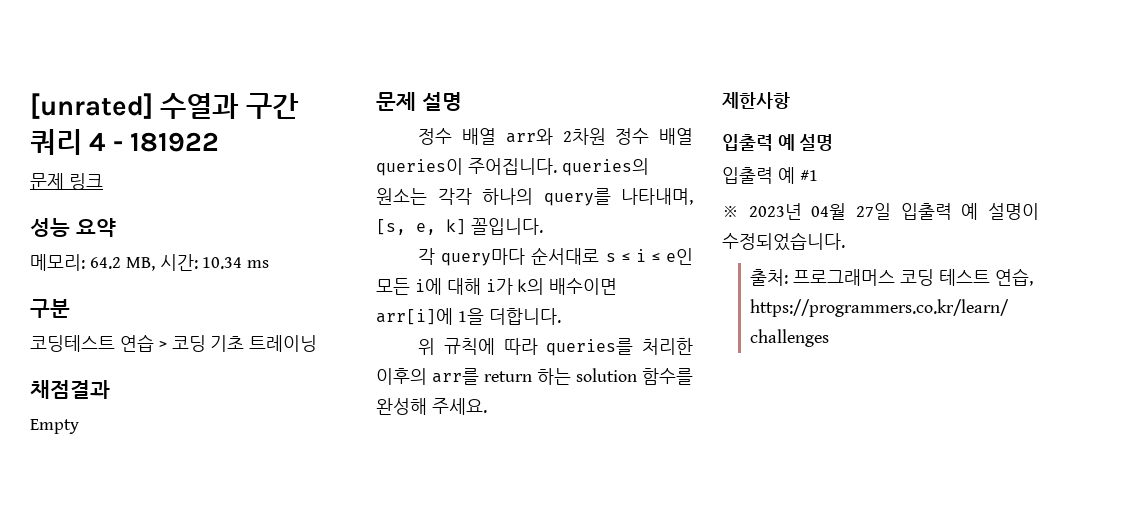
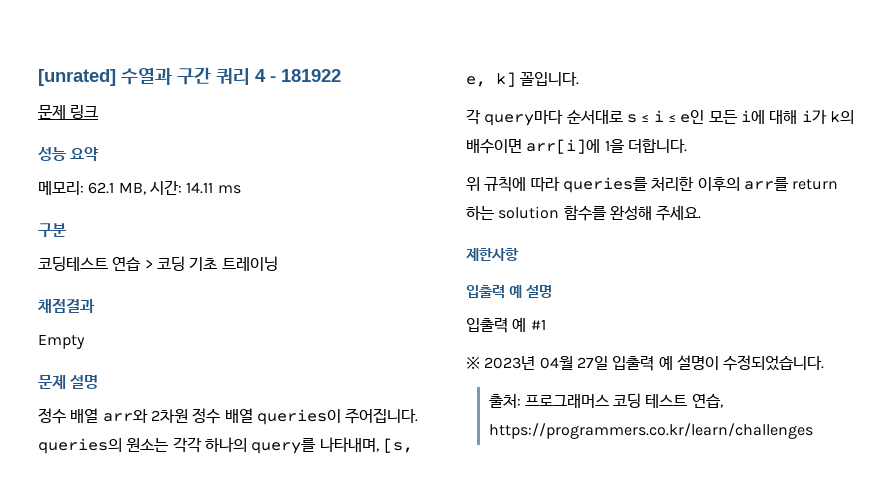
- 메모리: 64.2 MB, 시간: 10.34 ms
+ 메모리: 62.1 MB, 시간: 14.11 ms

